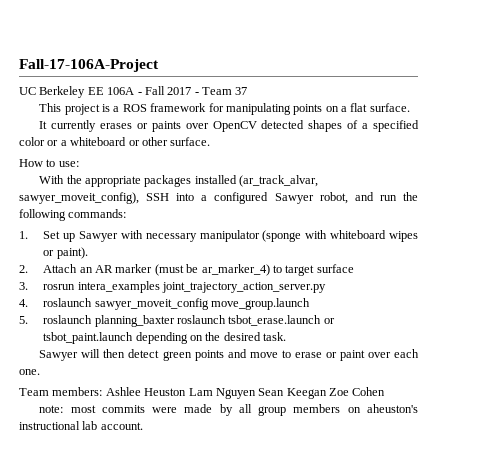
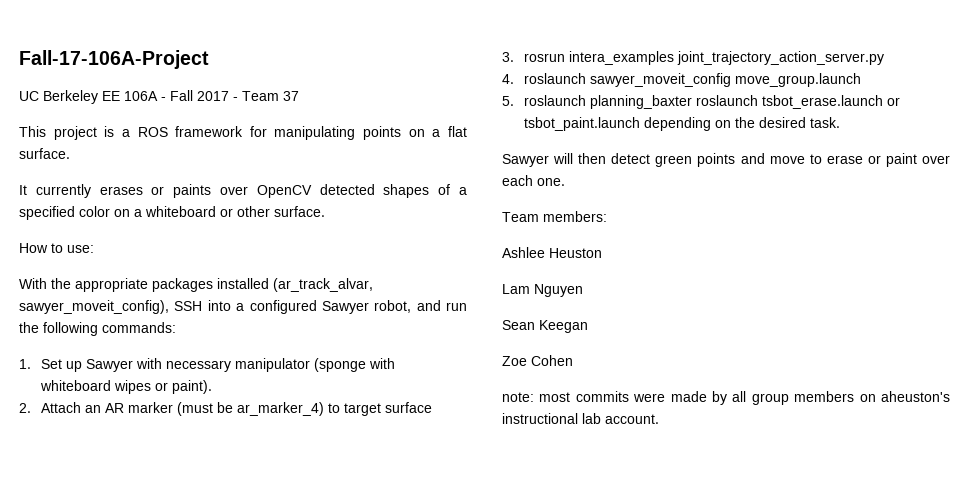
- It currently erases or paints over OpenCV detected shapes of a specified color or a whiteboard or other surface.
+ It currently erases or paints over OpenCV detected shapes of a specified color on a whiteboard or other surface.
- Team members: Ashlee Heuston Lam Nguyen Sean Keegan Zoe Cohen
+ Team members:
+ Ashlee Heuston
+ Lam Nguyen
+ Sean Keegan
+ Zoe Cohen

